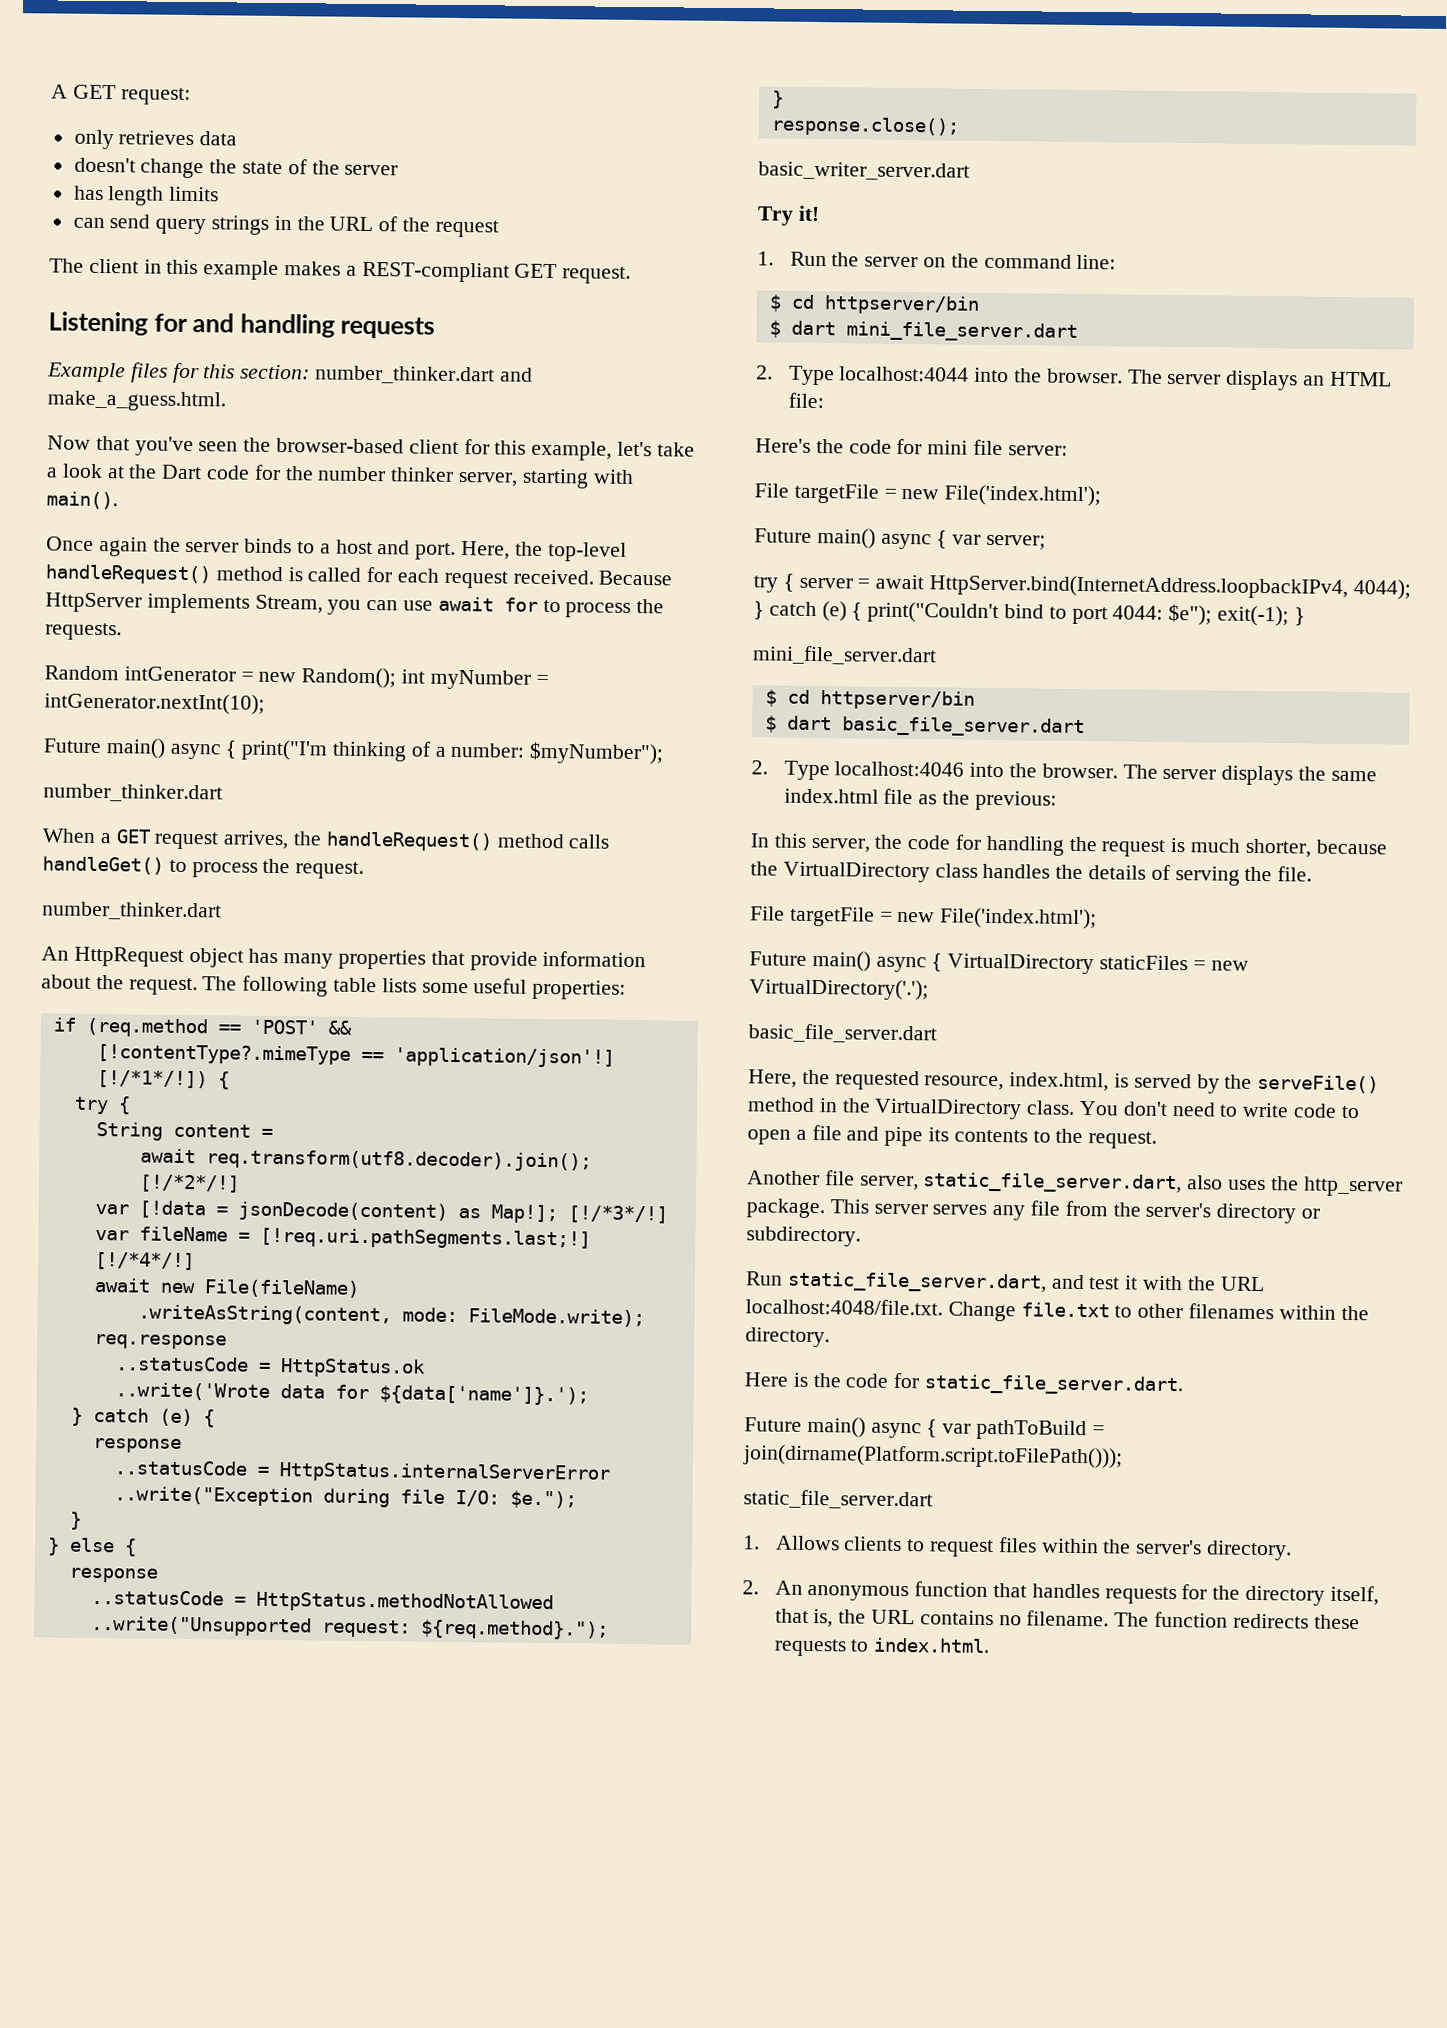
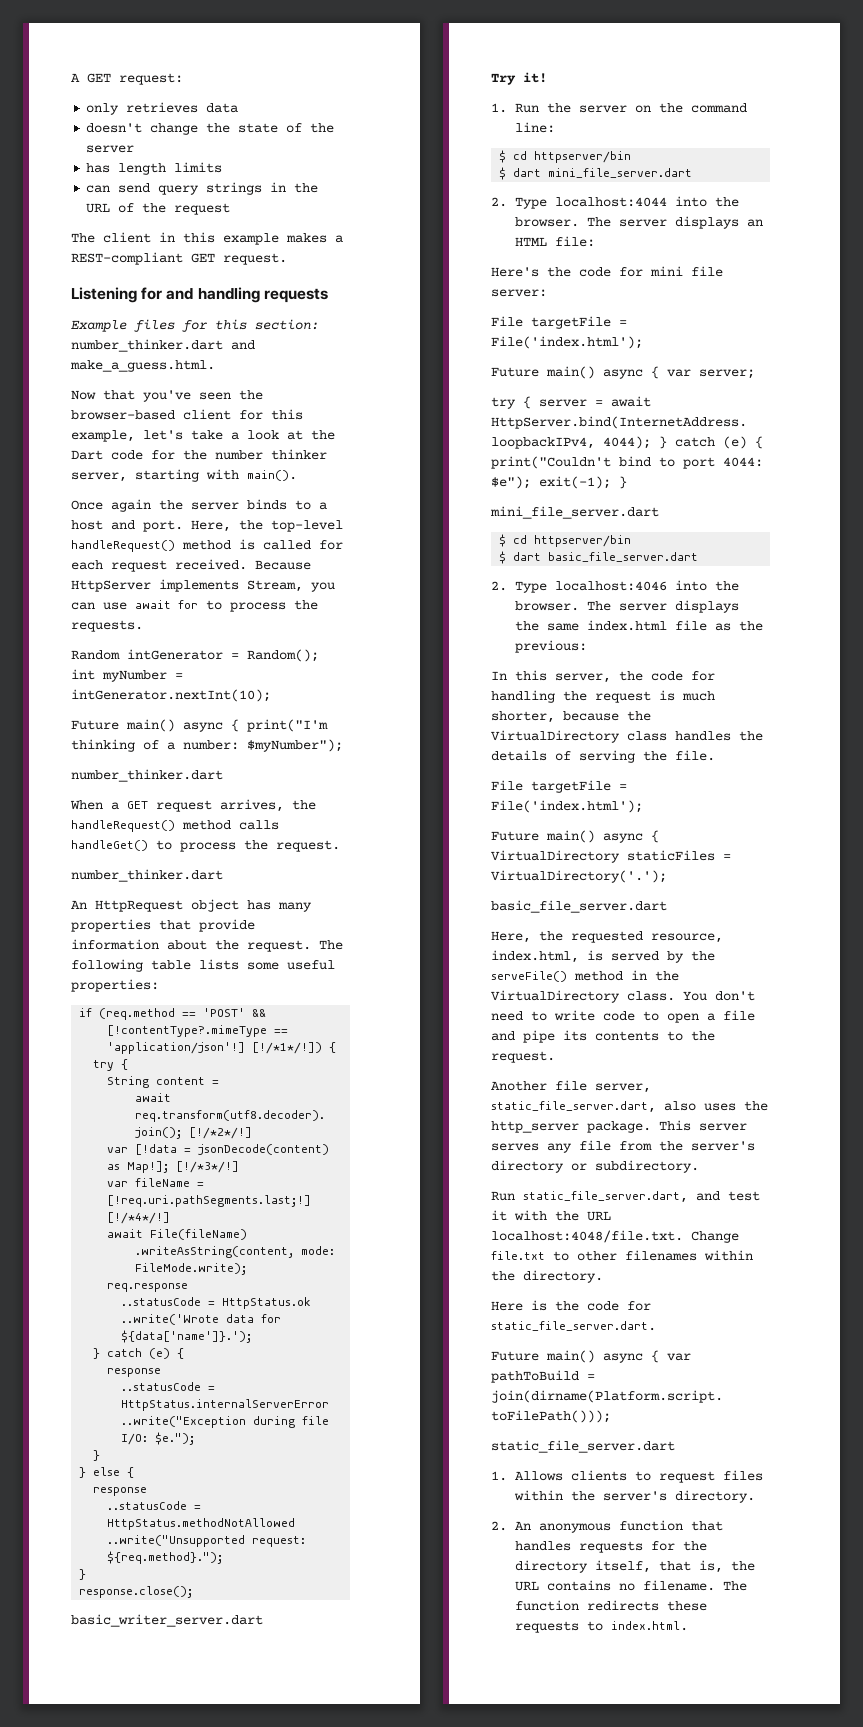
- Random intGenerator = new Random(); int myNumber = intGenerator.nextInt(10);
+ Random intGenerator = Random(); int myNumber = intGenerator.nextInt(10);
- await new File(fileName)
+ await File(fileName)
  Here's the code for mini file server:
- File targetFile = new File('index.html');
+ File targetFile = File('index.html');
  In this server, the code for handling the request is much shorter, because the VirtualDirectory class handles the details of serving the file.
- File targetFile = new File('index.html');
+ File targetFile = File('index.html');
- Future main() async { VirtualDirectory staticFiles = new VirtualDirectory('.');
+ Future main() async { VirtualDirectory staticFiles = VirtualDirectory('.');

